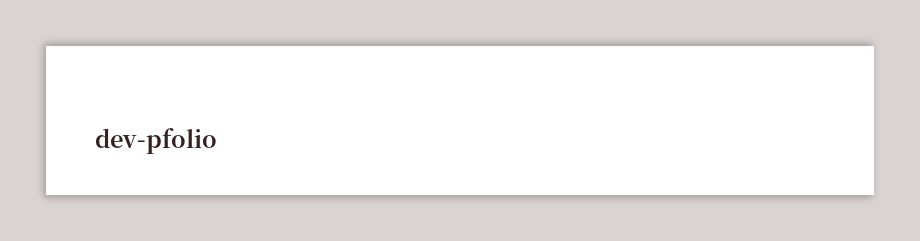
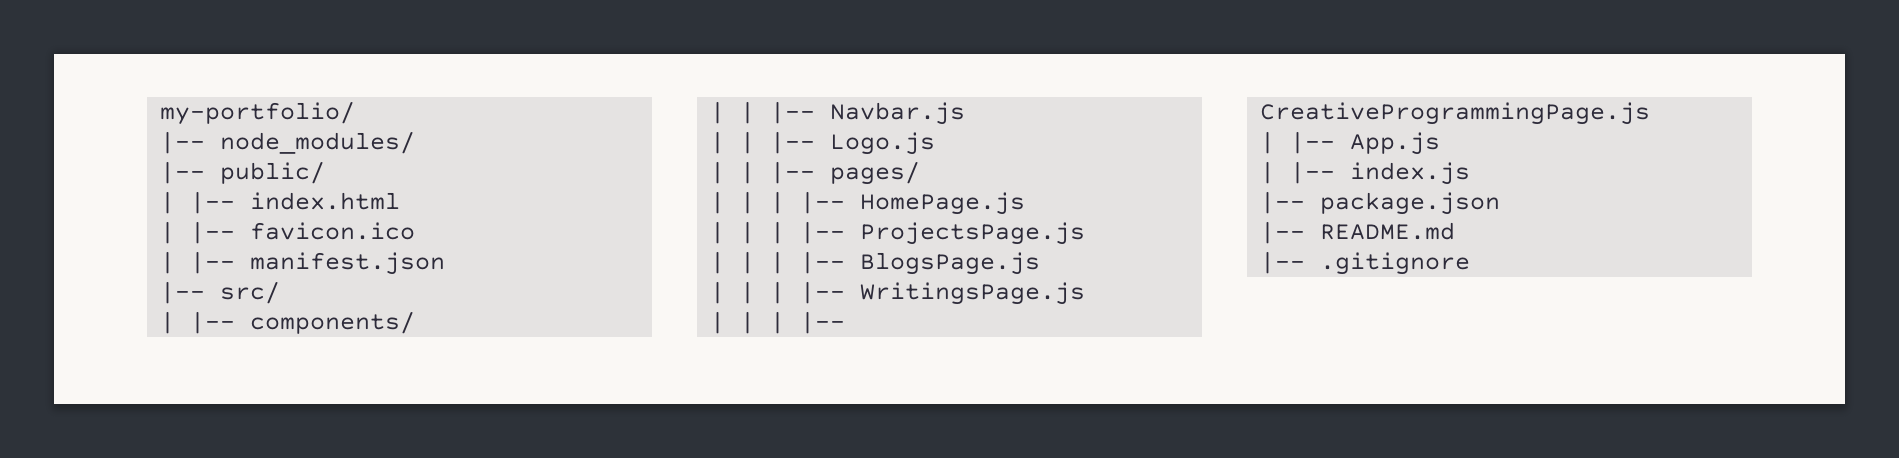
- dev-pfolio
+ my-portfolio/
+ |-- node_modules/
+ |-- public/
+ | |-- index.html
+ | |-- favicon.ico
+ | |-- manifest.json
+ |-- src/
+ | |-- components/
+ | | |-- Navbar.js
+ | | |-- Logo.js
+ | | |-- pages/
+ | | | |-- HomePage.js
+ | | | |-- ProjectsPage.js
+ | | | |-- BlogsPage.js
+ | | | |-- WritingsPage.js
+ | | | |-- CreativeProgrammingPage.js
+ | |-- App.js
+ | |-- index.js
+ |-- package.json
+ |-- README.md
+ |-- .gitignore

